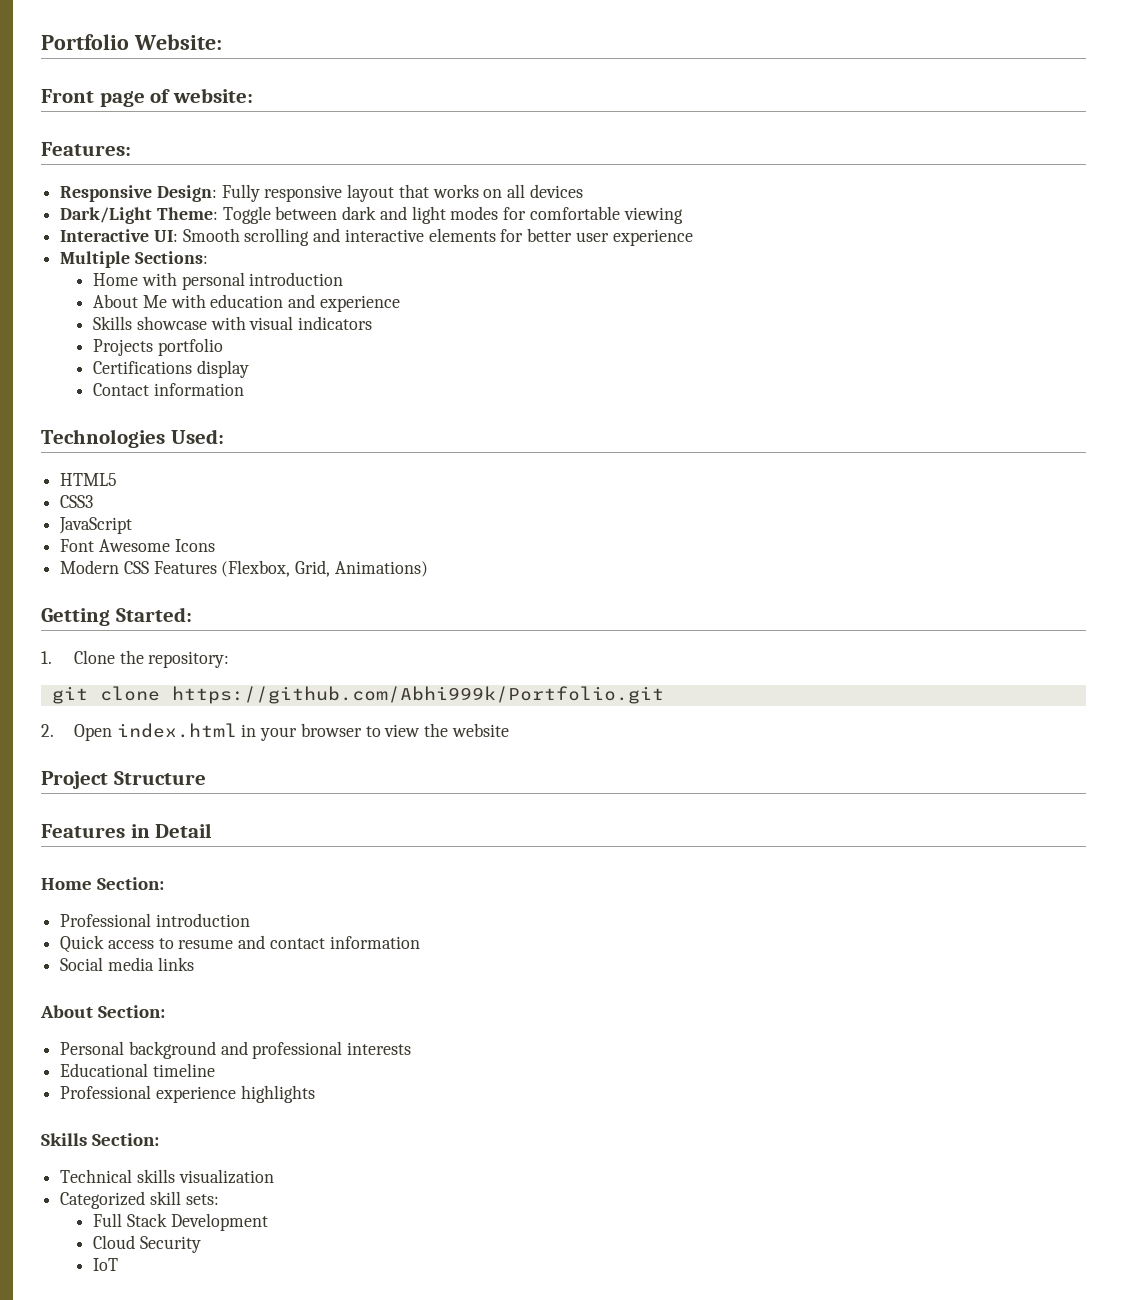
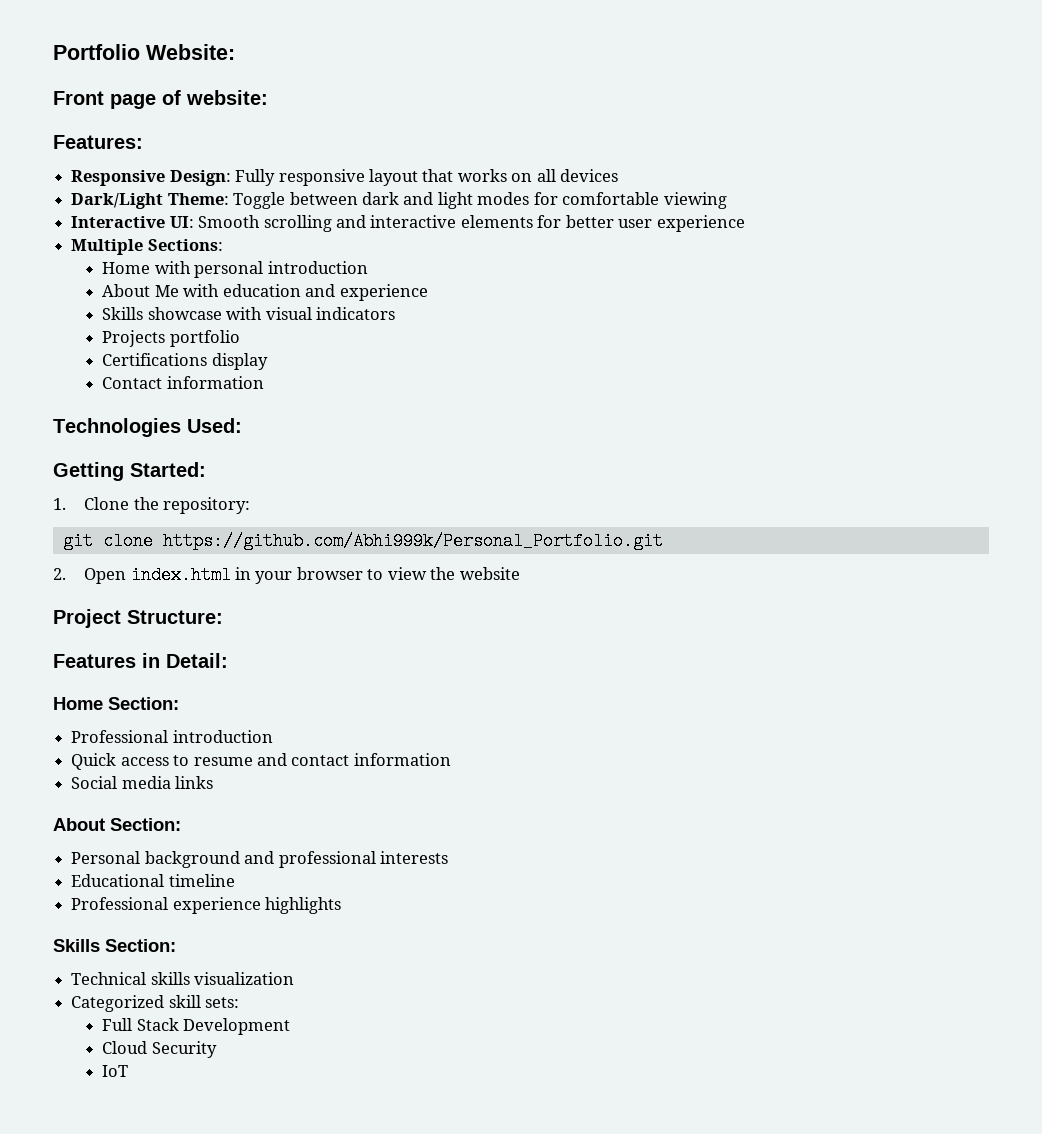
- HTML5
- CSS3
- JavaScript
- Font Awesome Icons
- Modern CSS Features (Flexbox, Grid, Animations)
- git clone https://github.com/Abhi999k/Portfolio.git
+ git clone https://github.com/Abhi999k/Personal_Portfolio.git
- Project Structure
+ Project Structure:
- Features in Detail
+ Features in Detail:

